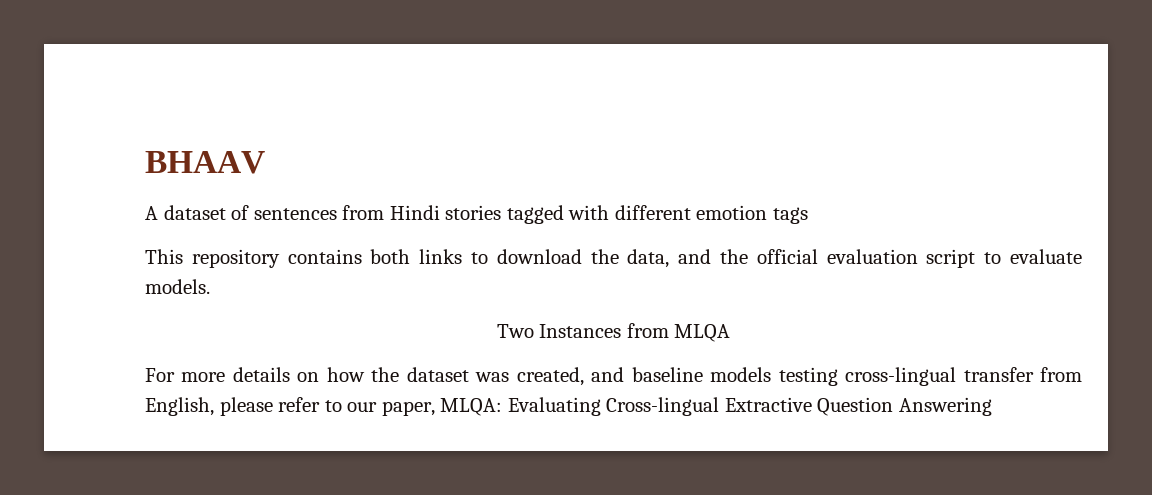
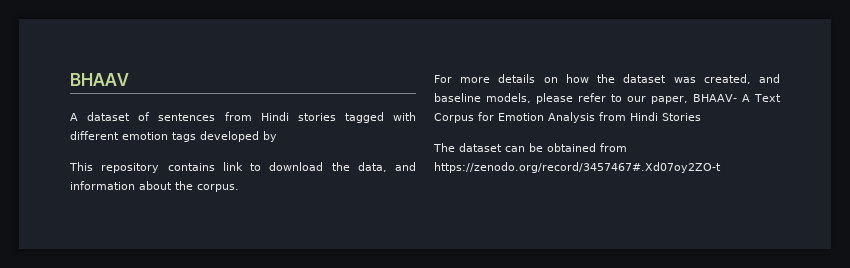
- A dataset of sentences from Hindi stories tagged with different emotion tags
+ A dataset of sentences from Hindi stories tagged with different emotion tags developed by
- This repository contains both links to download the data, and the official evaluation script to evaluate models.
- Two Instances from MLQA
+ This repository contains link to download the data, and information about the corpus.
- For more details on how the dataset was created, and baseline models testing cross-lingual transfer from English, please refer to our paper, MLQA: Evaluating Cross-lingual Extractive Question Answering
+ For more details on how the dataset was created, and baseline models, please refer to our paper, BHAAV- A Text Corpus for Emotion Analysis from Hindi Stories
+ The dataset can be obtained from https://zenodo.org/record/3457467#.Xd07oy2ZO-t

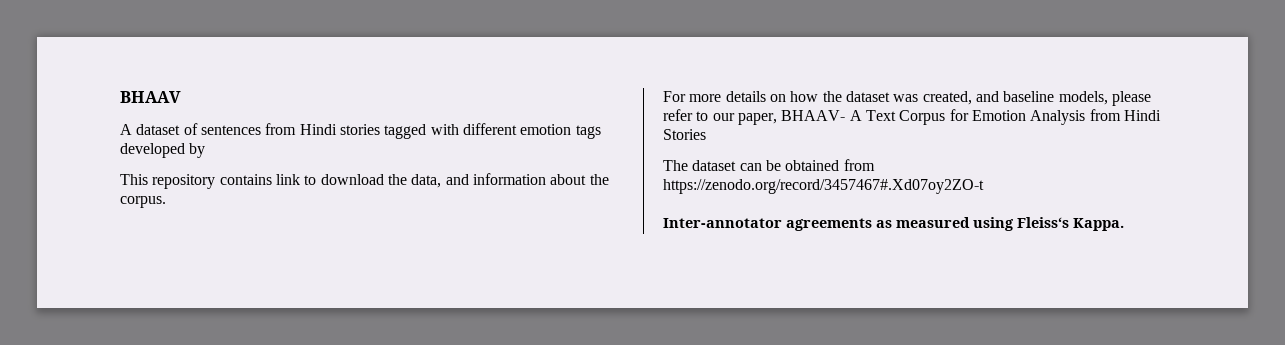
+ Inter-annotator agreements as measured using Fleiss‘s Kappa.

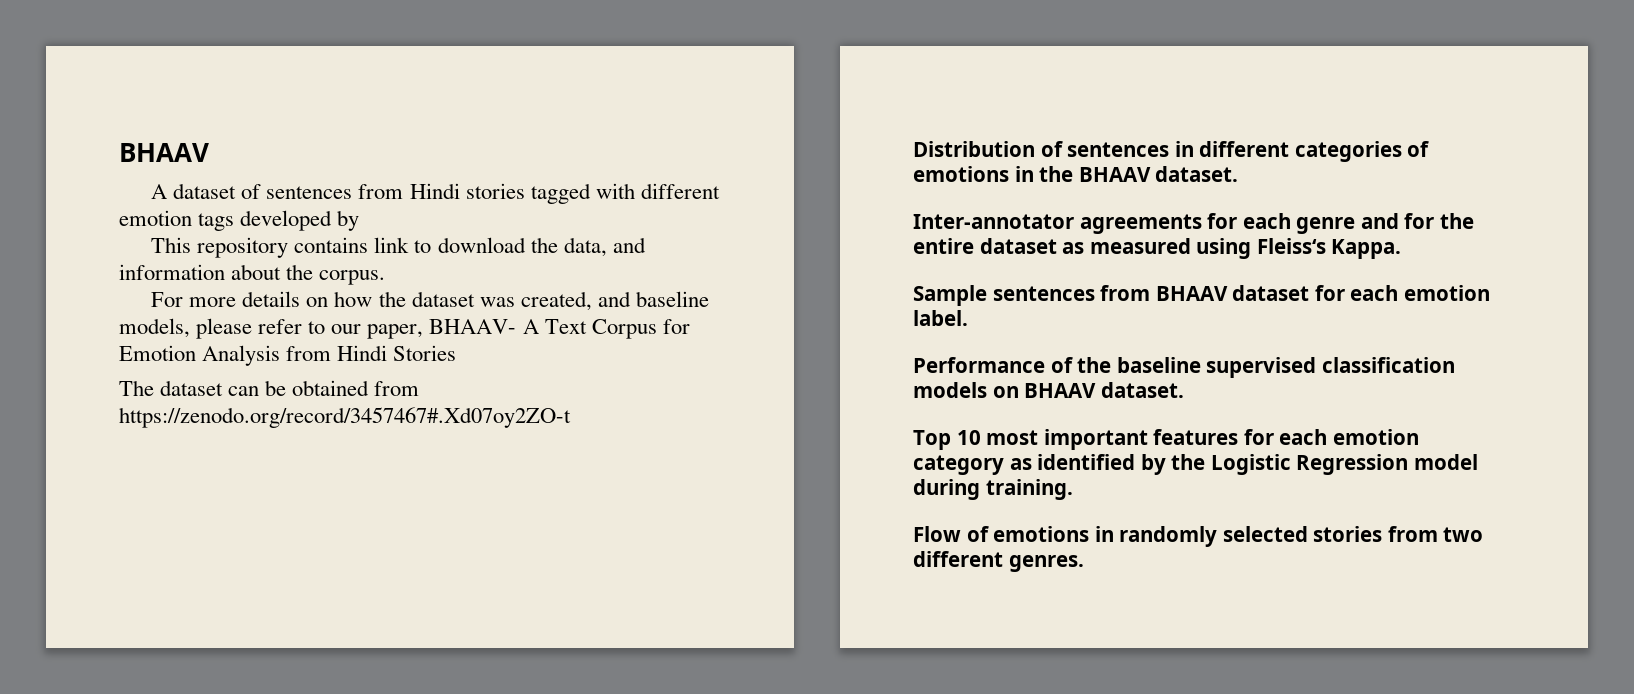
- Inter-annotator agreements as measured using Fleiss‘s Kappa.
+ Distribution of sentences in different categories of emotions in the BHAAV dataset.
+ Inter-annotator agreements for each genre and for the entire dataset as measured using Fleiss‘s Kappa.
+ Sample sentences from BHAAV dataset for each emotion label.
+ Performance of the baseline supervised classification models on BHAAV dataset.
+ Top 10 most important features for each emotion category as identified by the Logistic Regression model during training.
+ Flow of emotions in randomly selected stories from two different genres.

